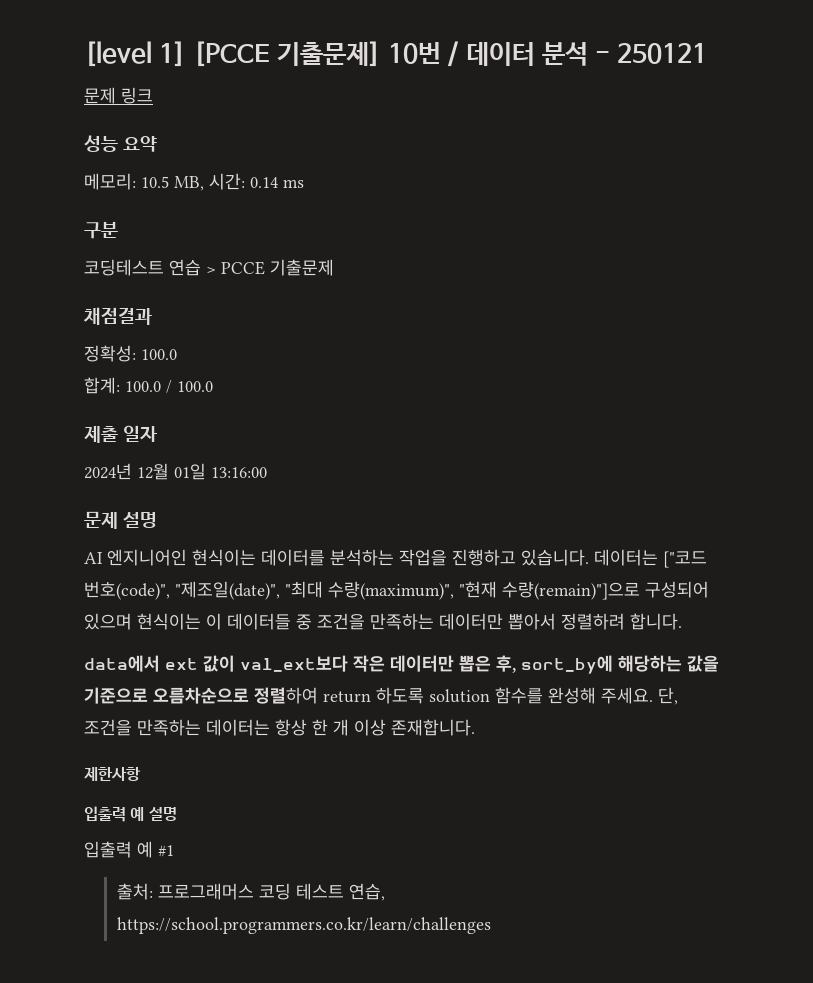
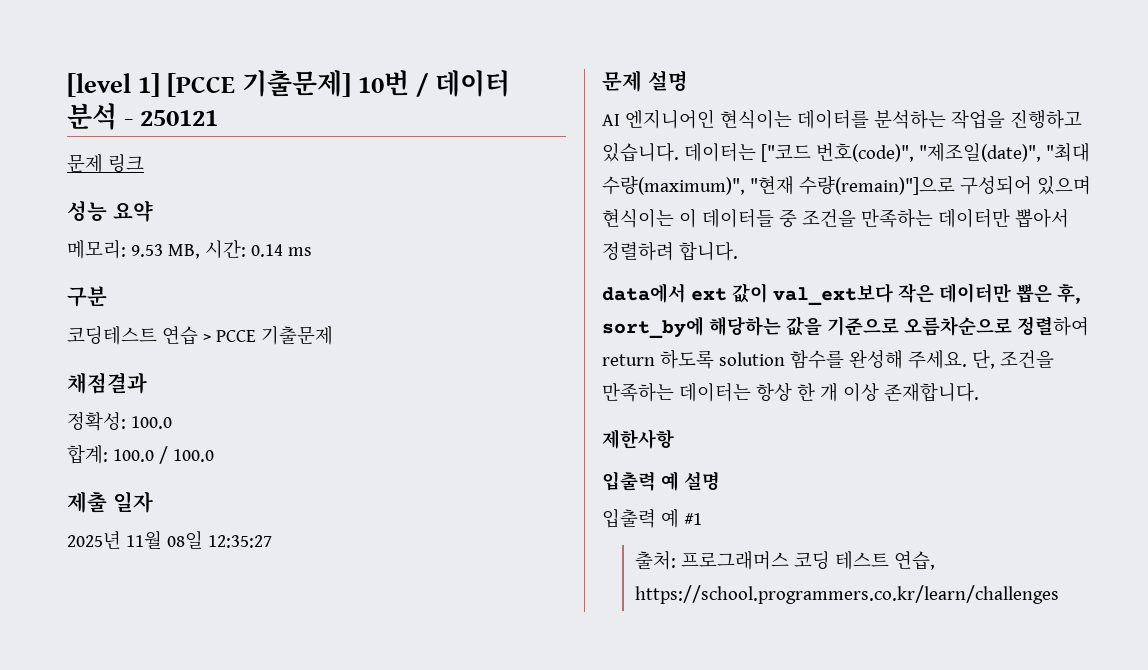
- 메모리: 10.5 MB, 시간: 0.14 ms
+ 메모리: 9.53 MB, 시간: 0.14 ms
- 2024년 12월 01일 13:16:00
+ 2025년 11월 08일 12:35:27

